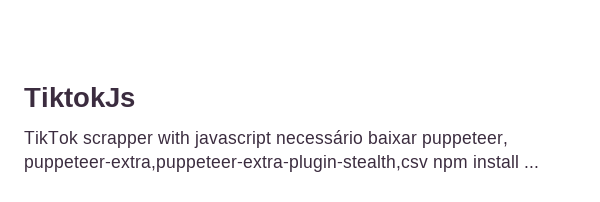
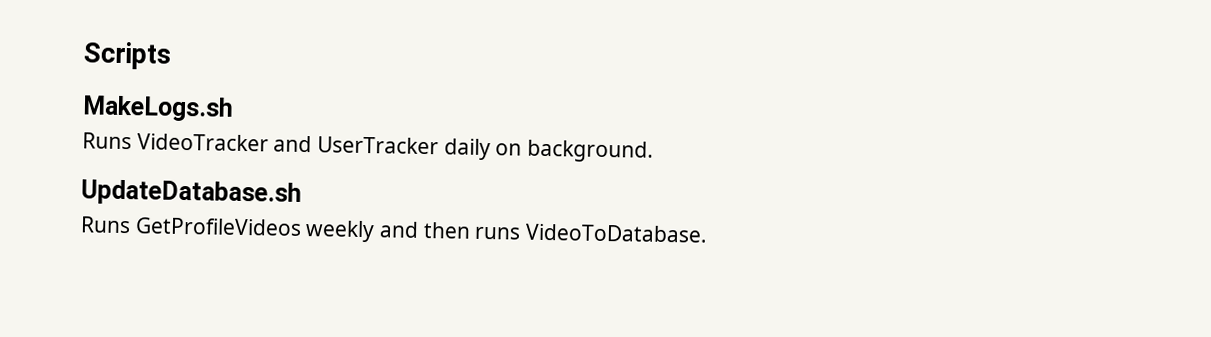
- TiktokJs
- TikTok scrapper with javascript necessário baixar puppeteer, puppeteer-extra,puppeteer-extra-plugin-stealth,csv npm install ...
+ Scripts
+ MakeLogs.sh
+ Runs VideoTracker and UserTracker daily on background.
+ UpdateDatabase.sh
+ Runs GetProfileVideos weekly and then runs VideoToDatabase.

